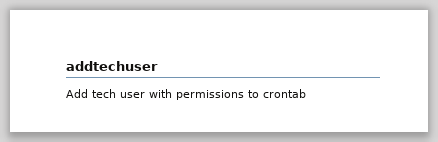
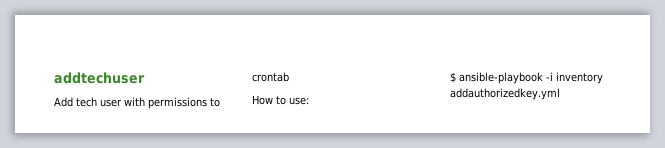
+ How to use:
+ $ ansible-playbook -i inventory addauthorizedkey.yml

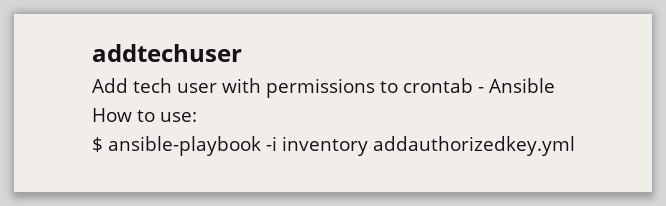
- Add tech user with permissions to crontab
+ Add tech user with permissions to crontab - Ansible

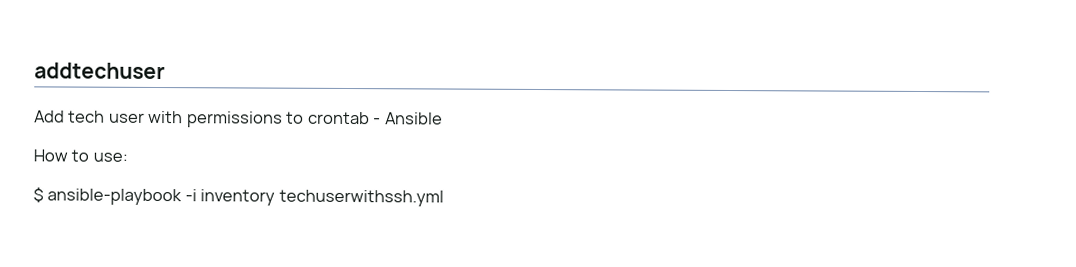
- $ ansible-playbook -i inventory addauthorizedkey.yml
+ $ ansible-playbook -i inventory techuserwithssh.yml

